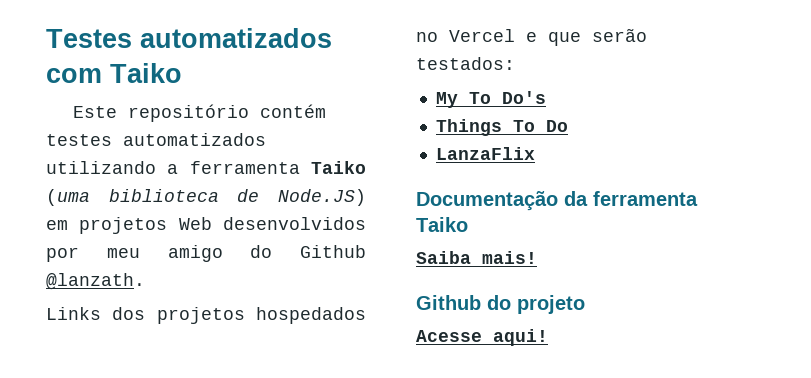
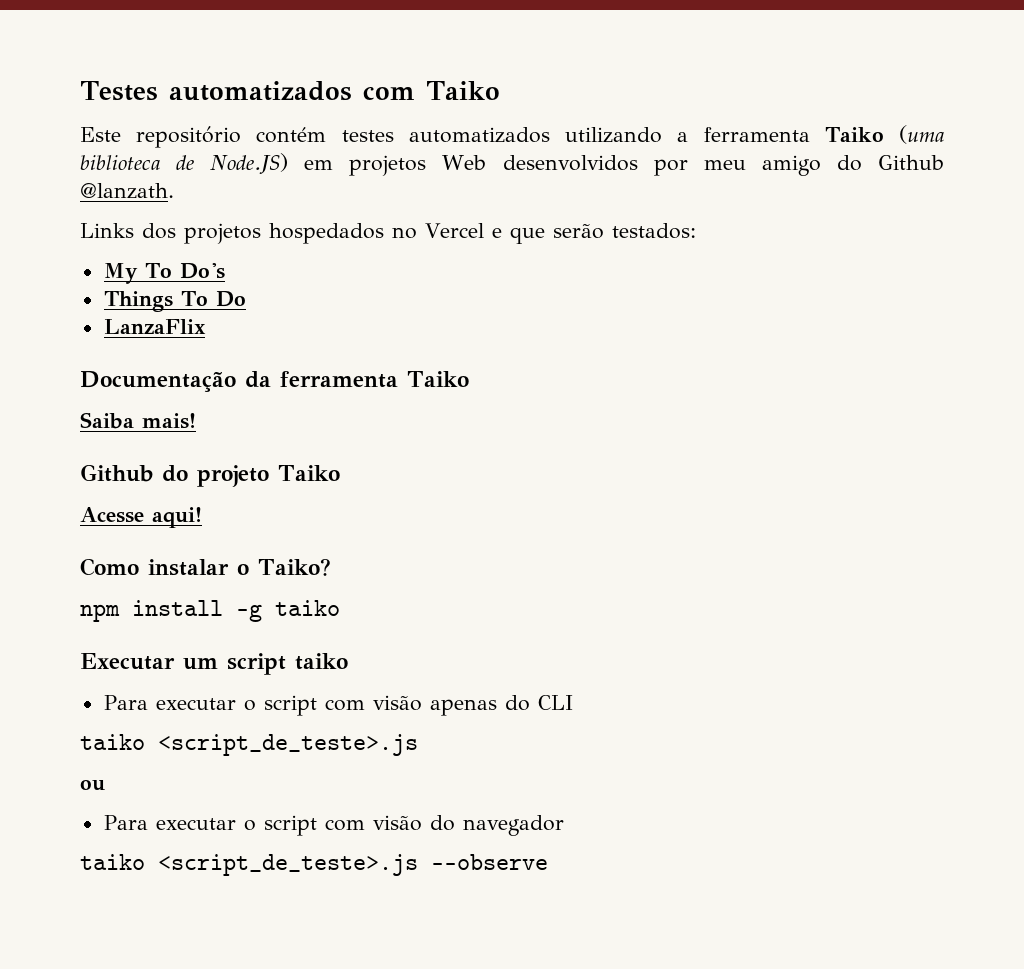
- Github do projeto
+ Github do projeto Taiko
+ Como instalar o Taiko?
+ npm install -g taiko
+ Executar um script taiko
+ Para executar o script com visão apenas do CLI
+ taiko <script_de_teste>.js
+ ou
+ Para executar o script com visão do navegador
+ taiko <script_de_teste>.js --observe

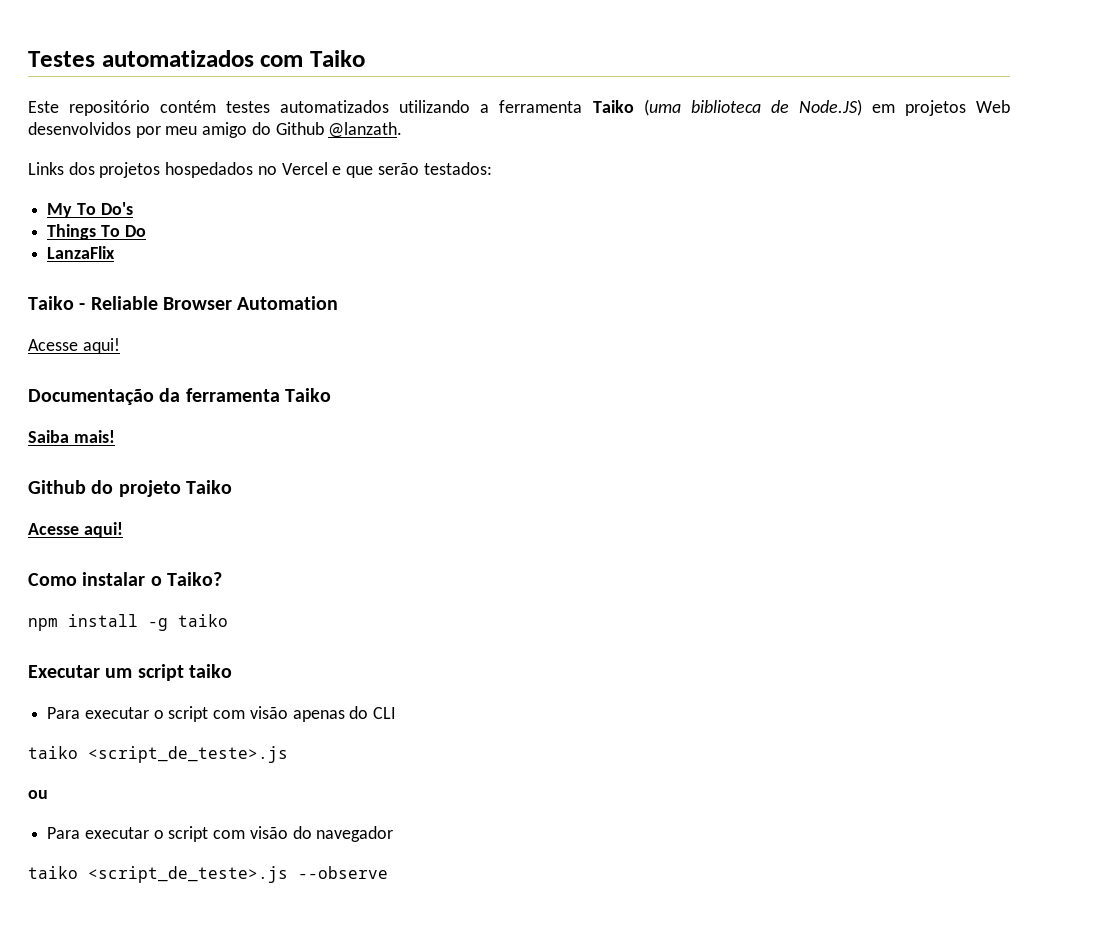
+ Taiko - Reliable Browser Automation
+ Acesse aqui!

